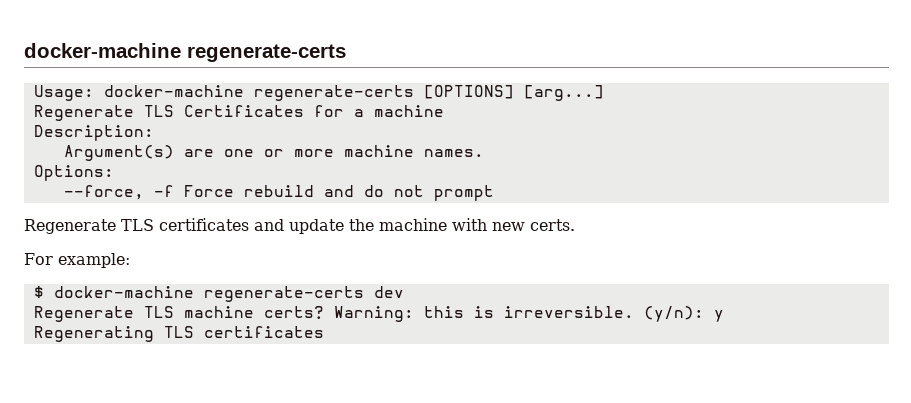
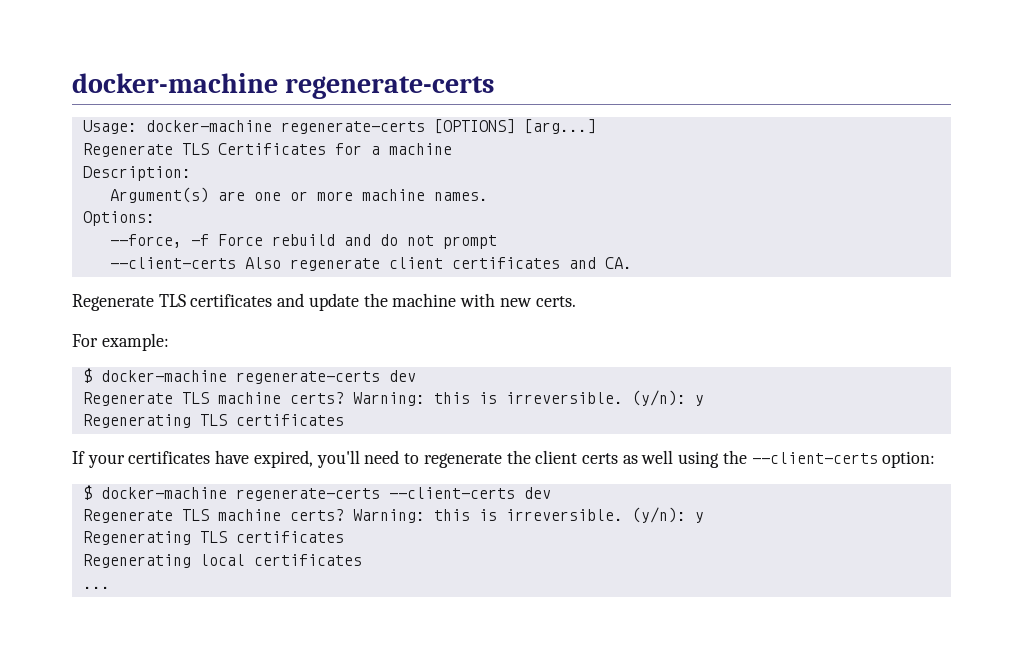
+ --client-certs Also regenerate client certificates and CA.
+ If your certificates have expired, you'll need to regenerate the client certs as well using the --client-certs option:
+ $ docker-machine regenerate-certs --client-certs dev
+ Regenerate TLS machine certs? Warning: this is irreversible. (y/n): y
+ Regenerating TLS certificates
+ Regenerating local certificates
+ ...

